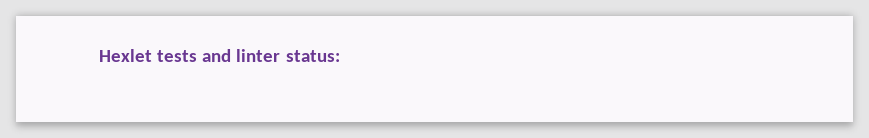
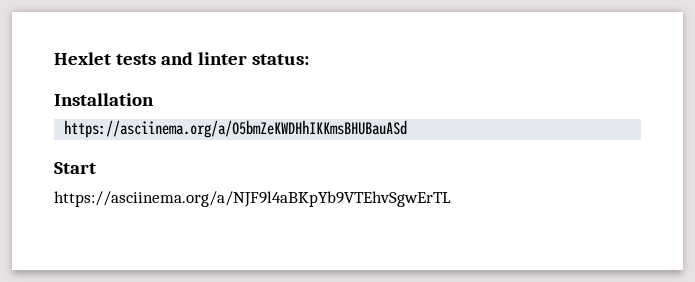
+ Installation
+ https://asciinema.org/a/O5bmZeKWDHhIKKmsBHUBauASd
+ Start
+ https://asciinema.org/a/NJF9l4aBKpYb9VTEhvSgwErTL

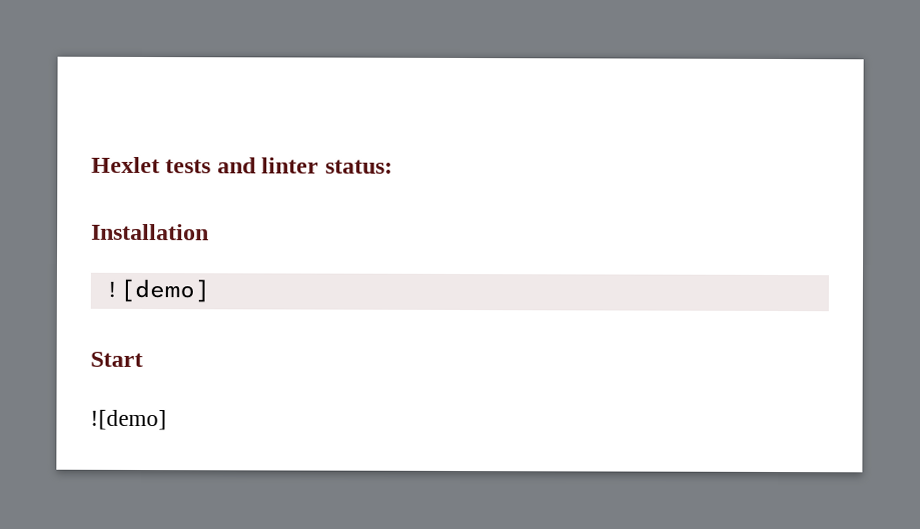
  Installation
- https://asciinema.org/a/O5bmZeKWDHhIKKmsBHUBauASd
+ ![demo]
  Start
- https://asciinema.org/a/NJF9l4aBKpYb9VTEhvSgwErTL
+ ![demo]

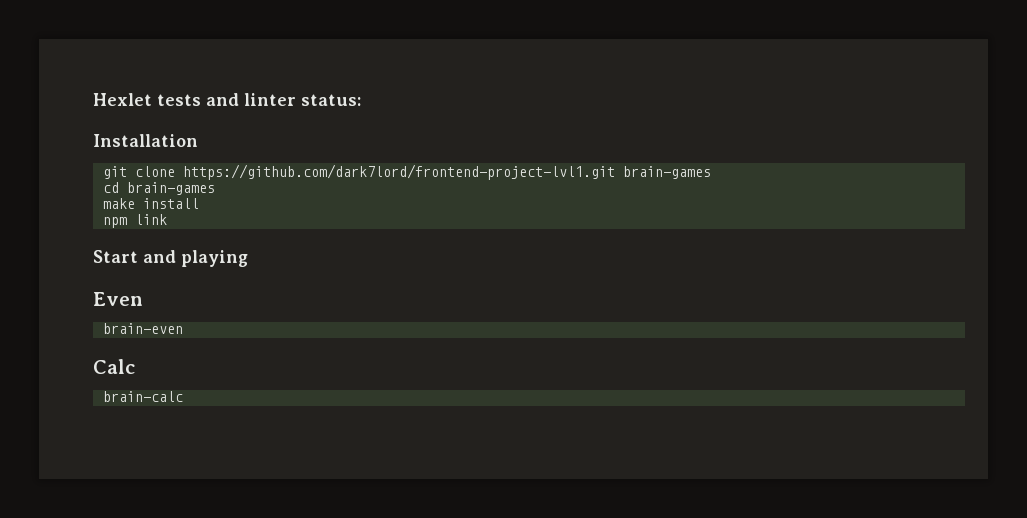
  Installation
- ![demo]
- Start
- ![demo]
+ git clone https://github.com/dark7lord/frontend-project-lvl1.git brain-games
+ cd brain-games
+ make install
+ npm link
+ Start and playing
+ Even
+ brain-even
+ Calc
+ brain-calc

